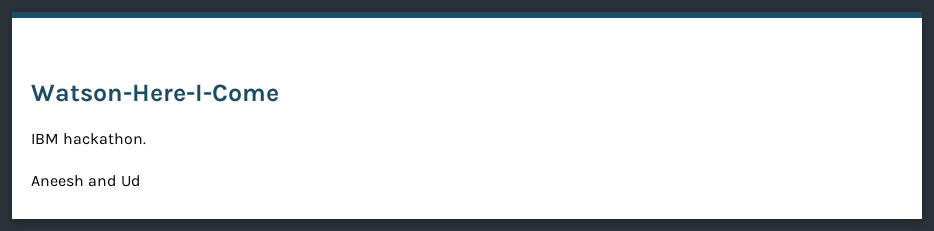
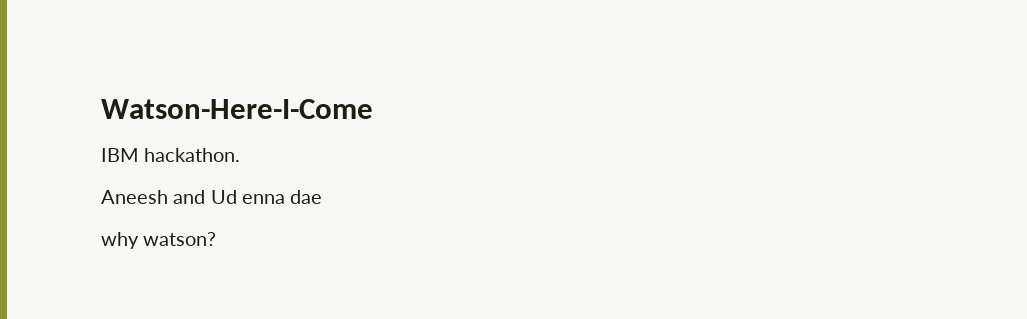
- Aneesh and Ud
+ Aneesh and Ud enna dae
+ why watson?

